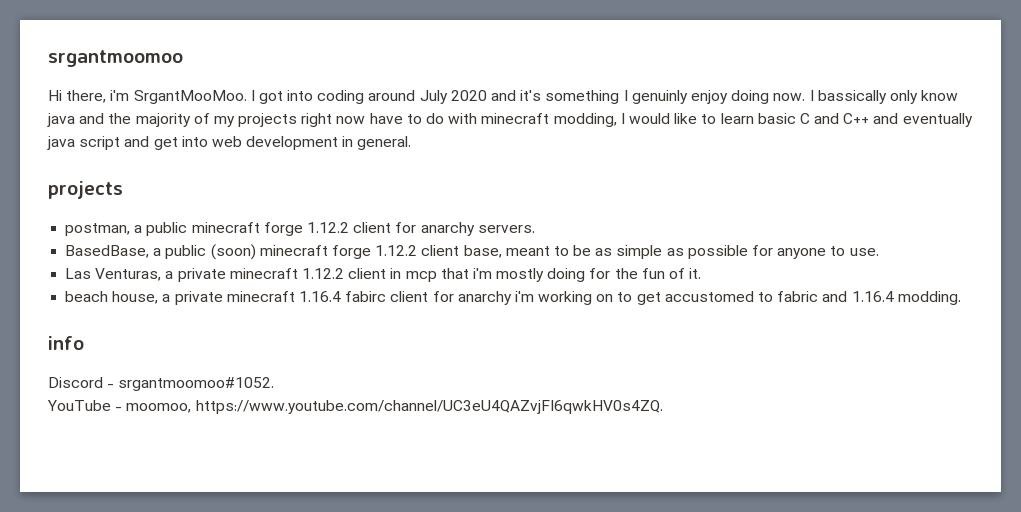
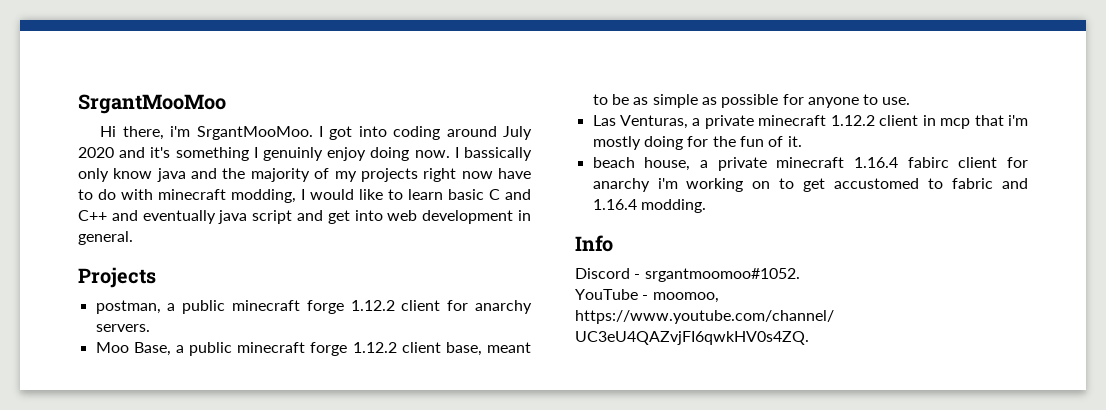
- srgantmoomoo
+ SrgantMooMoo
  I bassically only know java and the majority of my projects right now have to do with minecraft modding, I would like to learn basic C and C++ and eventually java script and get into web development in general.
- projects
+ Projects
- BasedBase, a public (soon) minecraft forge 1.12.2 client base, meant to be as simple as possible for anyone to use.
+ Moo Base, a public minecraft forge 1.12.2 client base, meant to be as simple as possible for anyone to use.
- info
+ Info

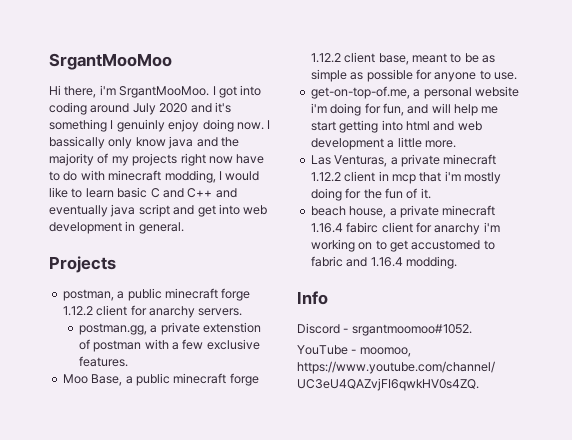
+ postman.gg, a private extenstion of postman with a few exclusive features.
+ get-on-top-of.me, a personal website i'm doing for fun, and will help me start getting into html and web development a little more.

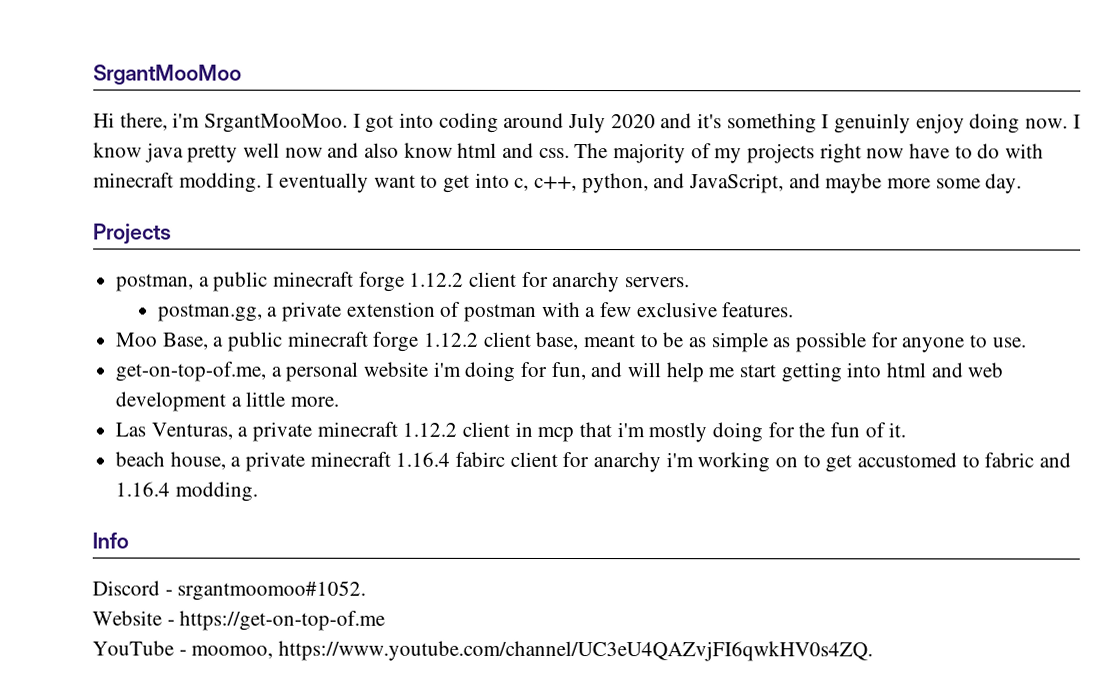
- I bassically only know java and the majority of my projects right now have to do with minecraft modding, I would like to learn basic C and C++ and eventually java script and get into web development in general.
+ I know java pretty well now and also know html and css. The majority of my projects right now have to do with minecraft modding. I eventually want to get into c, c++, python, and JavaScript, and maybe more some day.
+ Website - https://get-on-top-of.me

